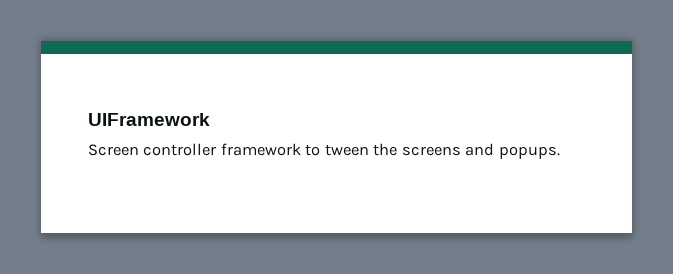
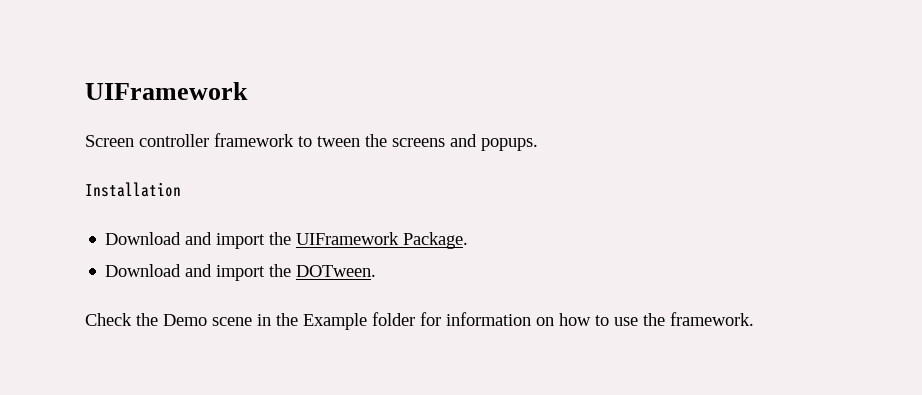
+ Installation
+ Download and import the UIFramework Package.
+ Download and import the DOTween.
+ Check the Demo scene in the Example folder for information on how to use the framework.

